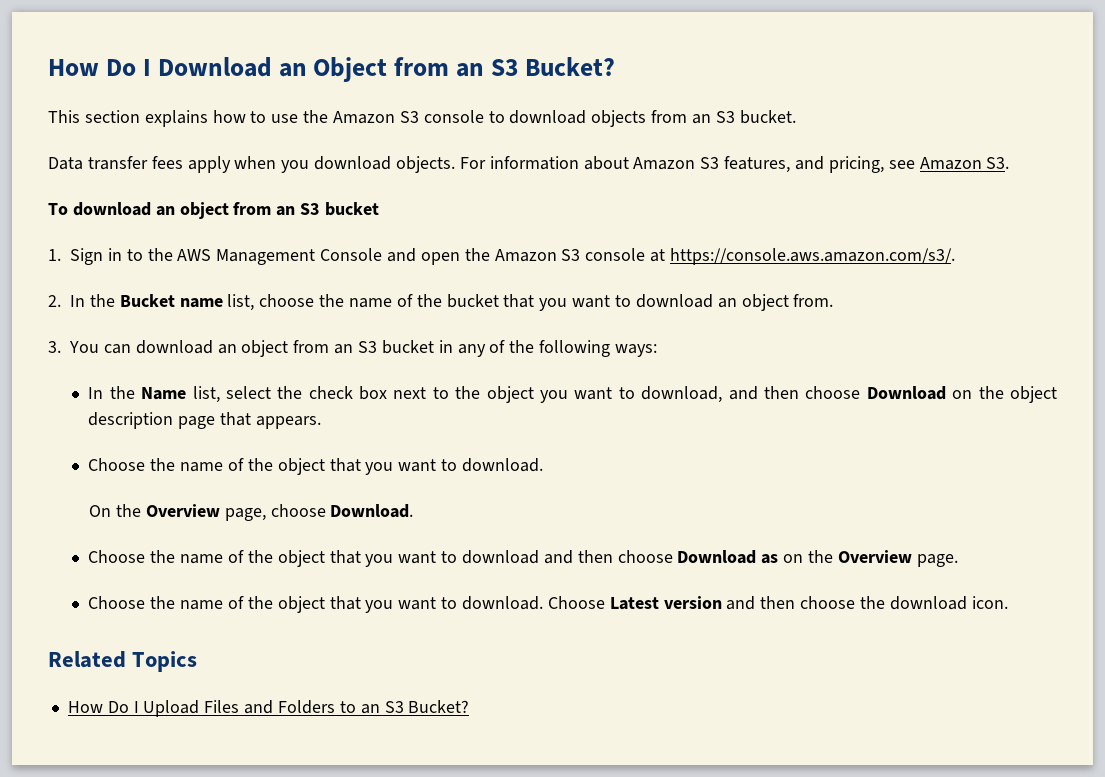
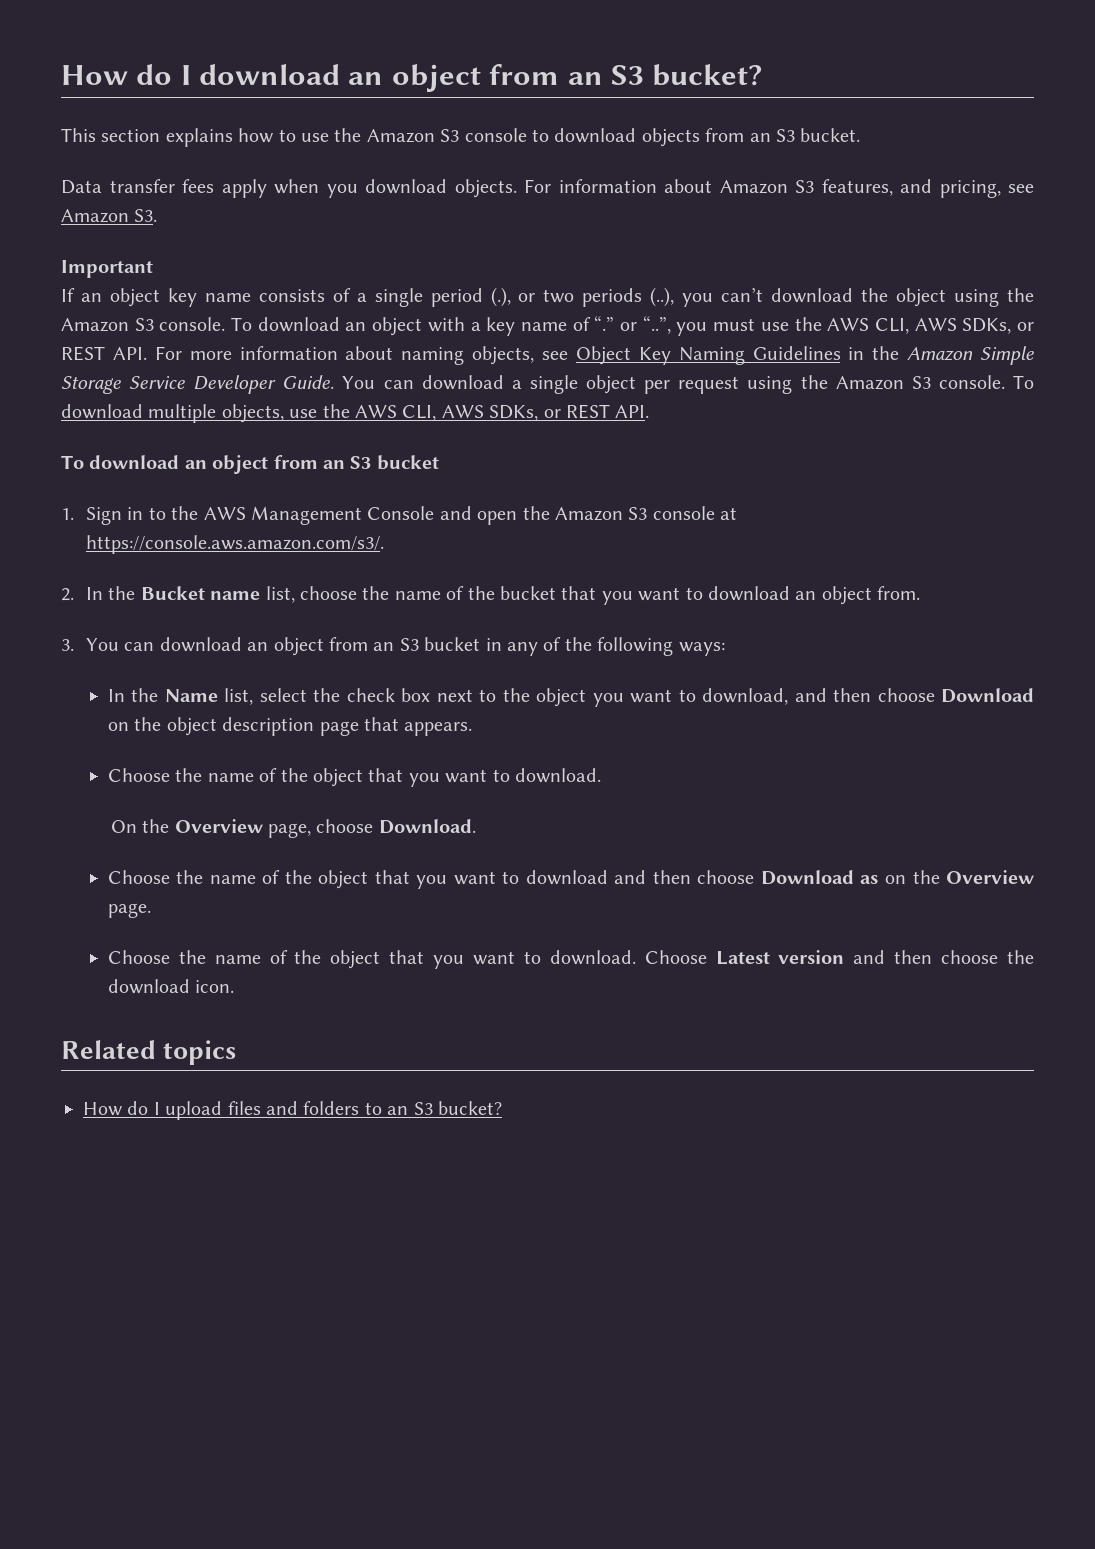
- How Do I Download an Object from an S3 Bucket?
+ How do I download an object from an S3 bucket?
+ Important
+ If an object key name consists of a single period (.), or two periods (..), you can’t download the object using the Amazon S3 console. To download an object with a key name of “.” or “..”, you must use the AWS CLI, AWS SDKs, or REST API. For more information about naming objects, see Object Key Naming Guidelines in the Amazon Simple Storage Service Developer Guide. You can download a single object per request using the Amazon S3 console. To download multiple objects, use the AWS CLI, AWS SDKs, or REST API.
- Related Topics
- How Do I Upload Files and Folders to an S3 Bucket?
+ Related topics
+ How do I upload files and folders to an S3 bucket?

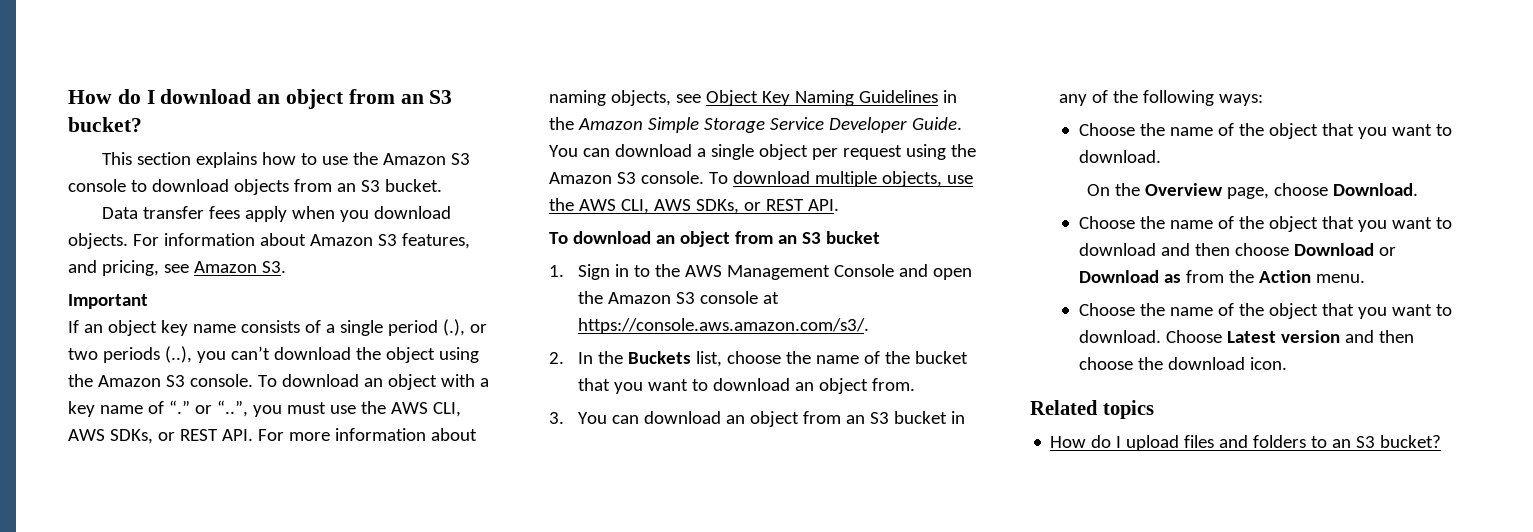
- 2. In the Bucket name list, choose the name of the bucket that you want to download an object from.
+ 2. In the Buckets list, choose the name of the bucket that you want to download an object from.
- In the Name list, select the check box next to the object you want to download, and then choose Download on the object description page that appears.
- Choose the name of the object that you want to download and then choose Download as on the Overview page.
+ Choose the name of the object that you want to download and then choose Download or Download as from the Action menu.

